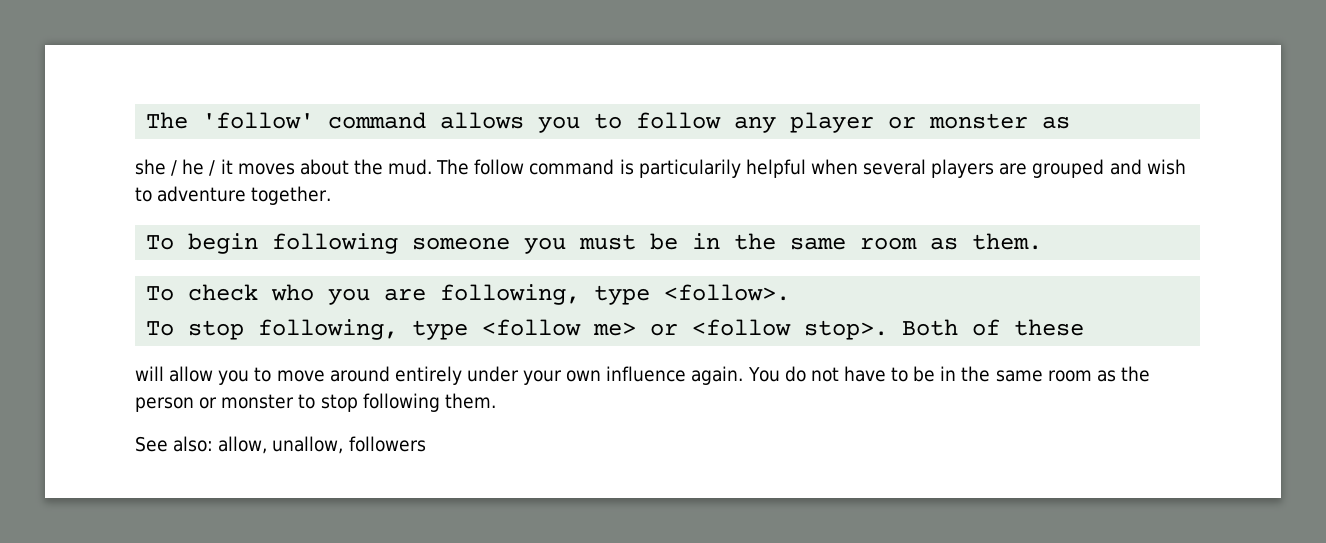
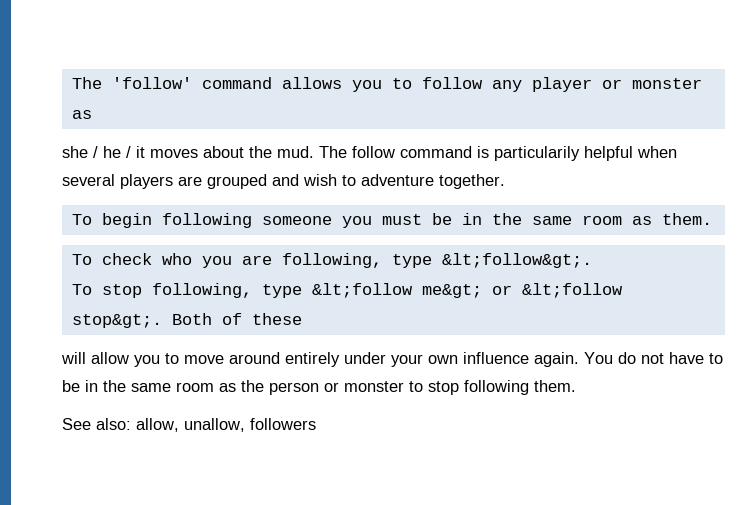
- To check who you are following, type <follow>.
+ To check who you are following, type &lt;follow&gt;.
- To stop following, type <follow me> or <follow stop>.
+ To stop following, type &lt;follow me&gt; or &lt;follow stop&gt;.

